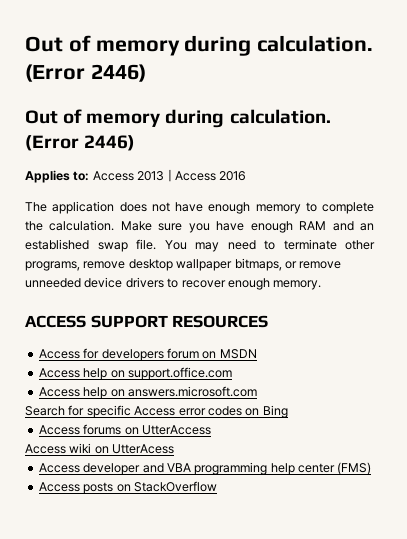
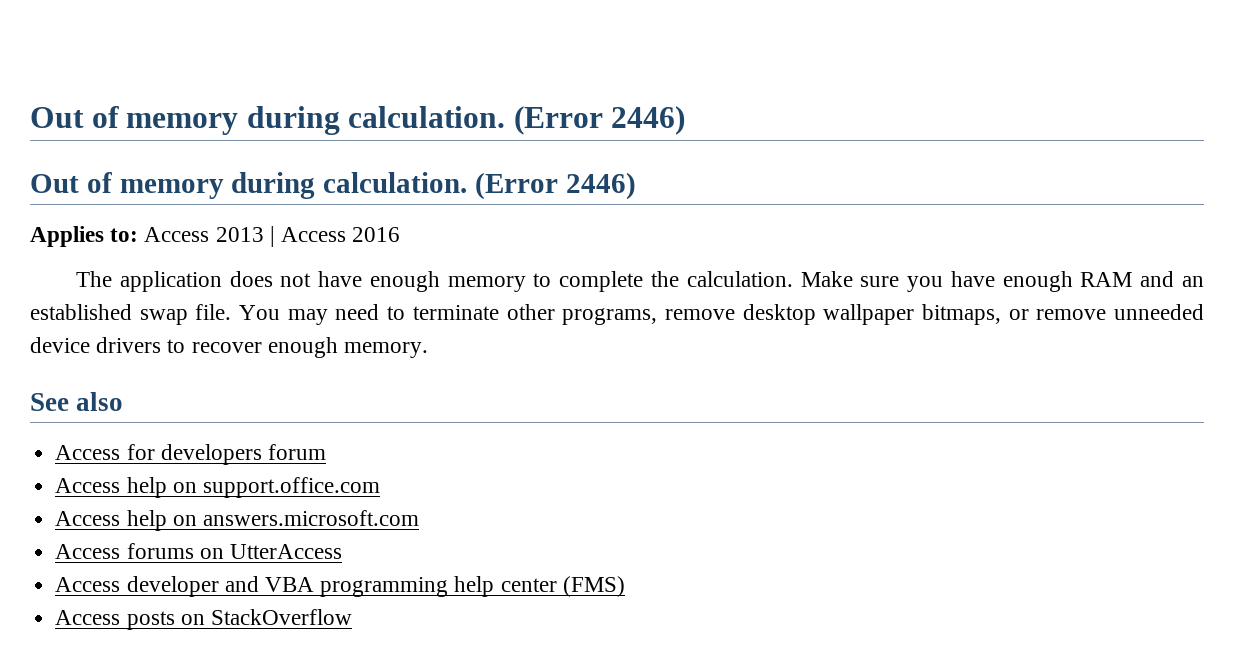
- ACCESS SUPPORT RESOURCES
+ See also
- Access for developers forum on MSDN
+ Access for developers forum
- Search for specific Access error codes on Bing
- Access wiki on UtterAcess

